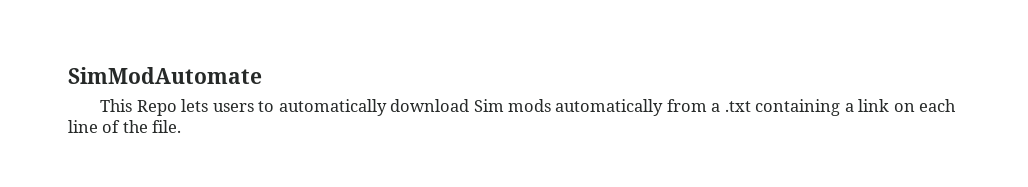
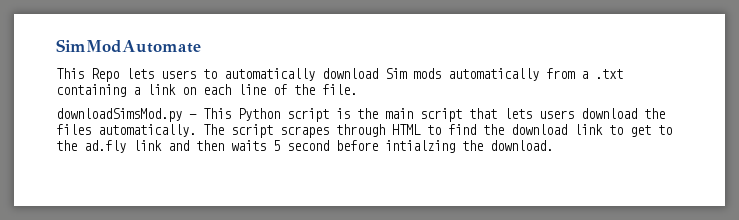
+ downloadSimsMod.py - This Python script is the main script that lets users download the files automatically. The script scrapes through HTML to find the download link to get to the ad.fly link and then waits 5 second before intialzing the download.

